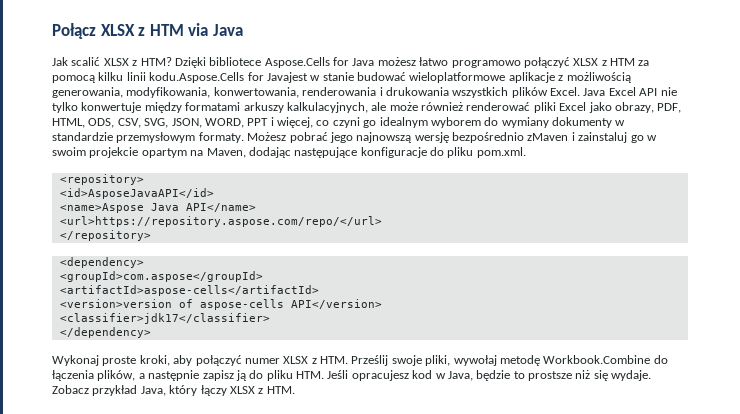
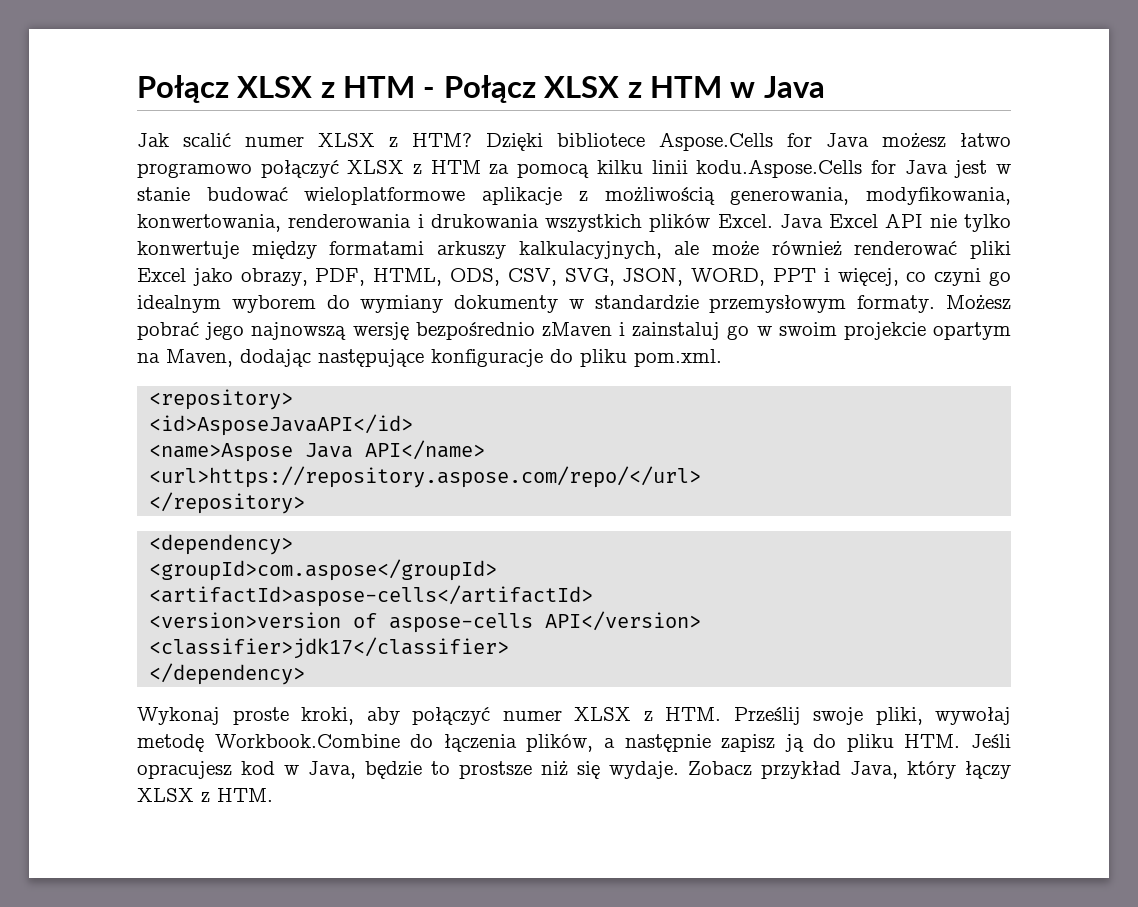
- Połącz XLSX z HTM via Java
+ Połącz XLSX z HTM - Połącz XLSX z HTM w Java
- Jak scalić XLSX z HTM?
+ Jak scalić numer XLSX z HTM?
- Dzięki bibliotece Aspose.Cells for Java możesz łatwo programowo połączyć XLSX z HTM za pomocą kilku linii kodu.Aspose.Cells for Javajest w stanie budować wieloplatformowe aplikacje z możliwością generowania, modyfikowania, konwertowania, renderowania i drukowania wszystkich plików Excel.
+ Dzięki bibliotece Aspose.Cells for Java możesz łatwo programowo połączyć XLSX z HTM za pomocą kilku linii kodu.Aspose.Cells for Java jest w stanie budować wieloplatformowe aplikacje z możliwością generowania, modyfikowania, konwertowania, renderowania i drukowania wszystkich plików Excel.

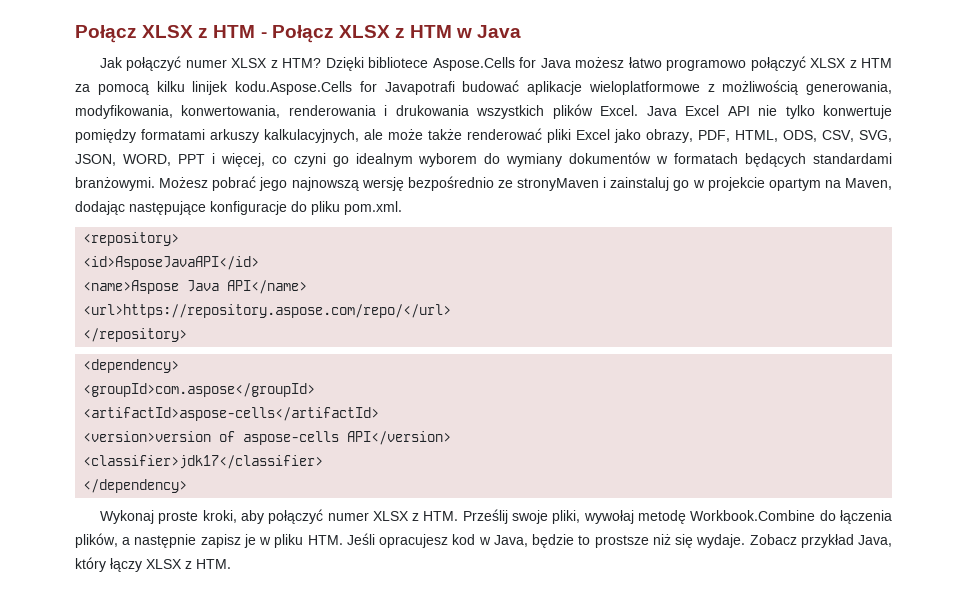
- Jak scalić numer XLSX z HTM?
+ Jak połączyć numer XLSX z HTM?
- Dzięki bibliotece Aspose.Cells for Java możesz łatwo programowo połączyć XLSX z HTM za pomocą kilku linii kodu.Aspose.Cells for Java jest w stanie budować wieloplatformowe aplikacje z możliwością generowania, modyfikowania, konwertowania, renderowania i drukowania wszystkich plików Excel.
+ Dzięki bibliotece Aspose.Cells for Java możesz łatwo programowo połączyć XLSX z HTM za pomocą kilku linijek kodu.Aspose.Cells for Javapotrafi budować aplikacje wieloplatformowe z możliwością generowania, modyfikowania, konwertowania, renderowania i drukowania wszystkich plików Excel.
- Java Excel API nie tylko konwertuje między formatami arkuszy kalkulacyjnych, ale może również renderować pliki Excel jako obrazy, PDF, HTML, ODS, CSV, SVG, JSON, WORD, PPT i więcej, co czyni go idealnym wyborem do wymiany dokumenty w standardzie przemysłowym formaty.
+ Java Excel API nie tylko konwertuje pomiędzy formatami arkuszy kalkulacyjnych, ale może także renderować pliki Excel jako obrazy, PDF, HTML, ODS, CSV, SVG, JSON, WORD, PPT i więcej, co czyni go idealnym wyborem do wymiany dokumentów w formatach będących standardami branżowymi.
- Możesz pobrać jego najnowszą wersję bezpośrednio zMaven i zainstaluj go w swoim projekcie opartym na Maven, dodając następujące konfiguracje do pliku pom.xml.
+ Możesz pobrać jego najnowszą wersję bezpośrednio ze stronyMaven i zainstaluj go w projekcie opartym na Maven, dodając następujące konfiguracje do pliku pom.xml.
- Wykonaj proste kroki, aby połączyć numer XLSX z HTM. Prześlij swoje pliki, wywołaj metodę Workbook.Combine do łączenia plików, a następnie zapisz ją do pliku HTM. Jeśli opracujesz kod w Java, będzie to prostsze niż się wydaje.
+ Wykonaj proste kroki, aby połączyć numer XLSX z HTM. Prześlij swoje pliki, wywołaj metodę Workbook.Combine do łączenia plików, a następnie zapisz je w pliku HTM. Jeśli opracujesz kod w Java, będzie to prostsze niż się wydaje.

